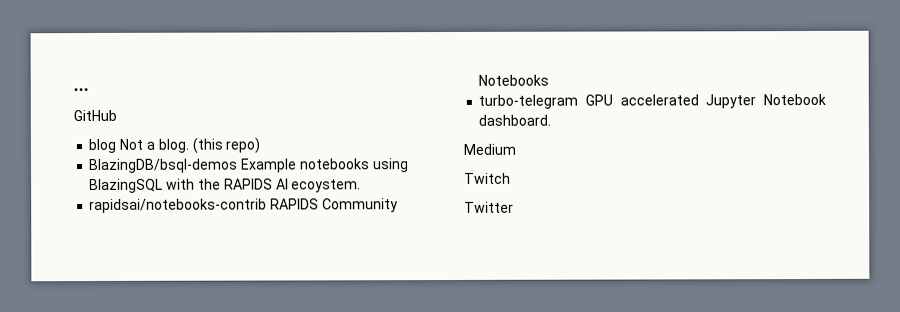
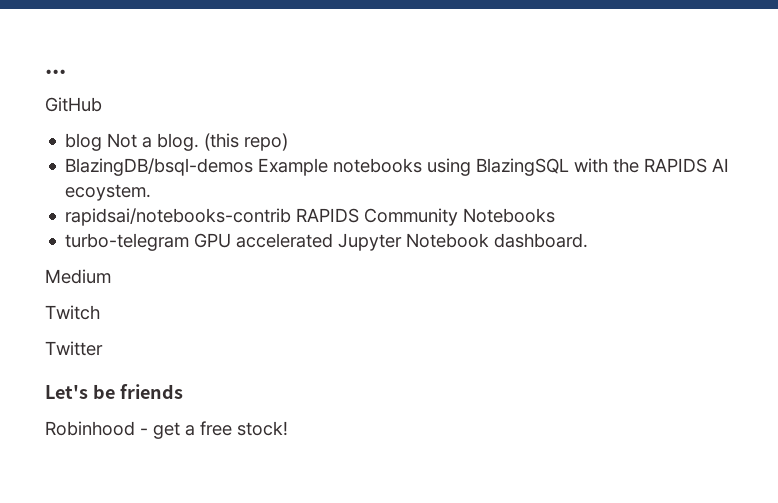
+ Let's be friends
+ Robinhood - get a free stock!

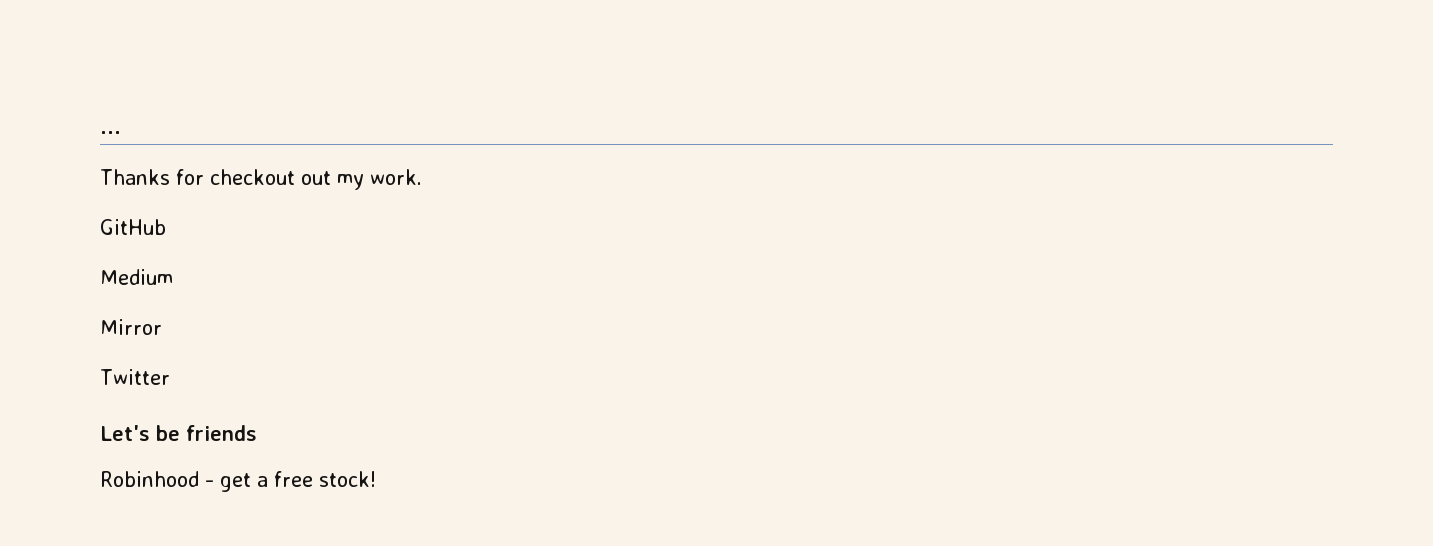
+ Thanks for checkout out my work.
  GitHub
- blog Not a blog. (this repo)
- BlazingDB/bsql-demos Example notebooks using BlazingSQL with the RAPIDS AI ecoystem.
- rapidsai/notebooks-contrib RAPIDS Community Notebooks
- turbo-telegram GPU accelerated Jupyter Notebook dashboard.
- Twitch
+ Mirror

